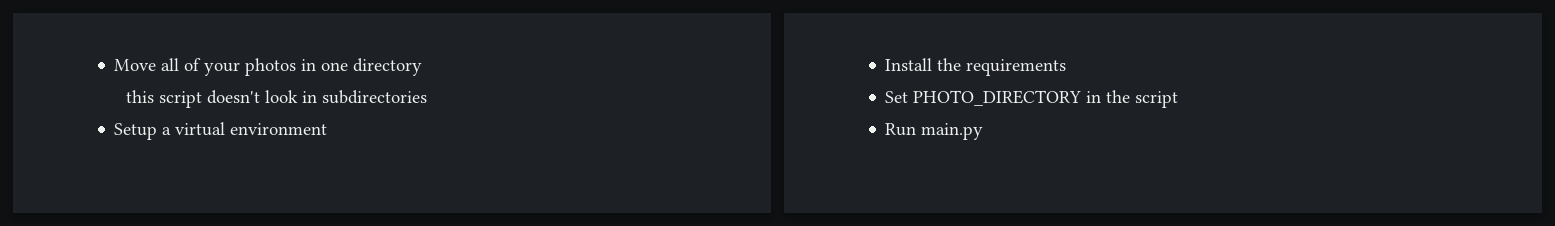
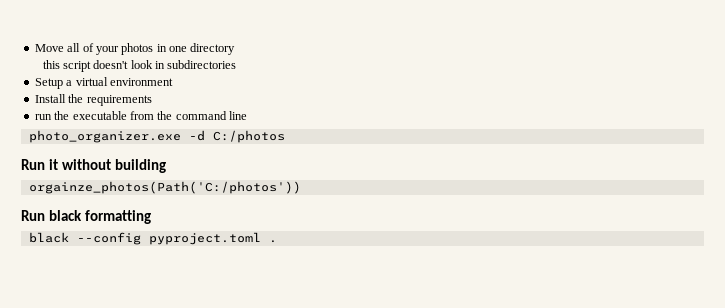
- Set PHOTO_DIRECTORY in the script
- Run main.py
+ run the executable from the command line
+ photo_organizer.exe -d C:/photos
+ Run it without building
+ orgainze_photos(Path('C:/photos'))
+ Run black formatting
+ black --config pyproject.toml .

